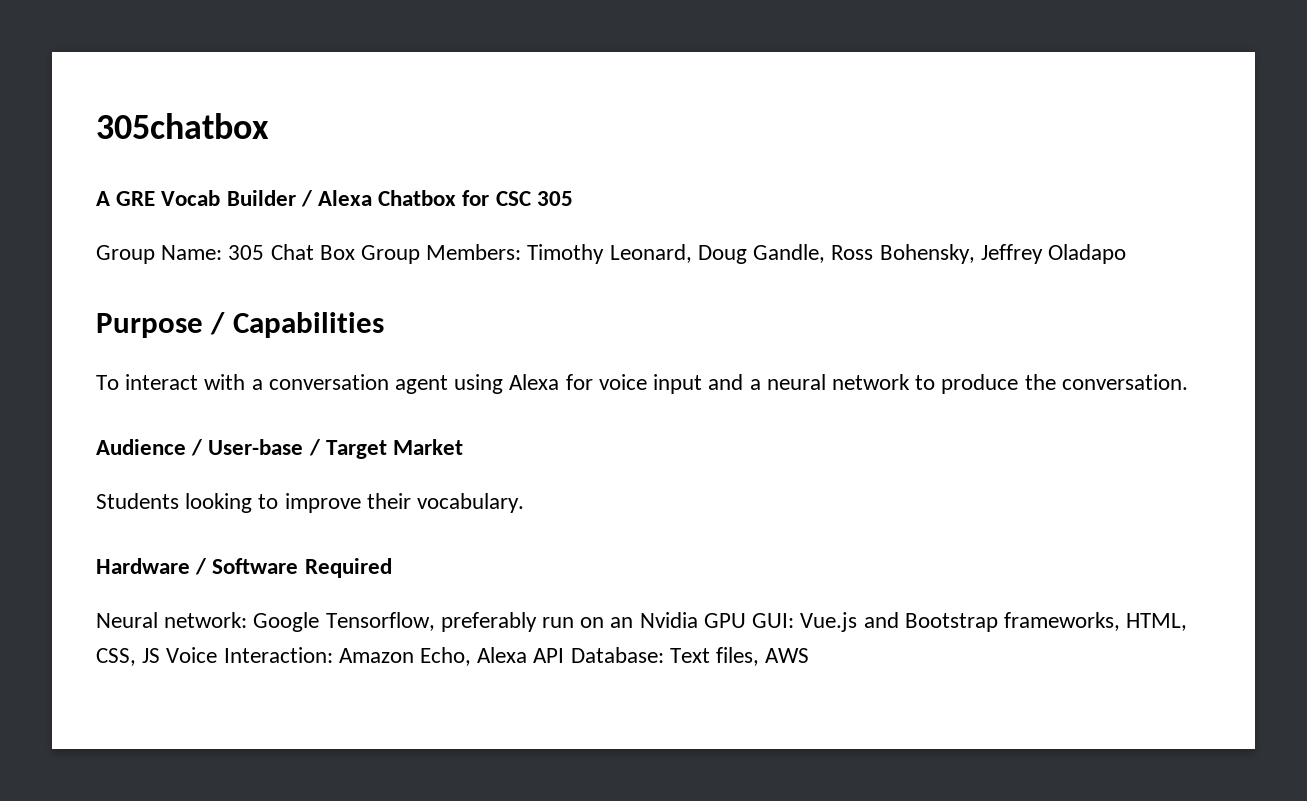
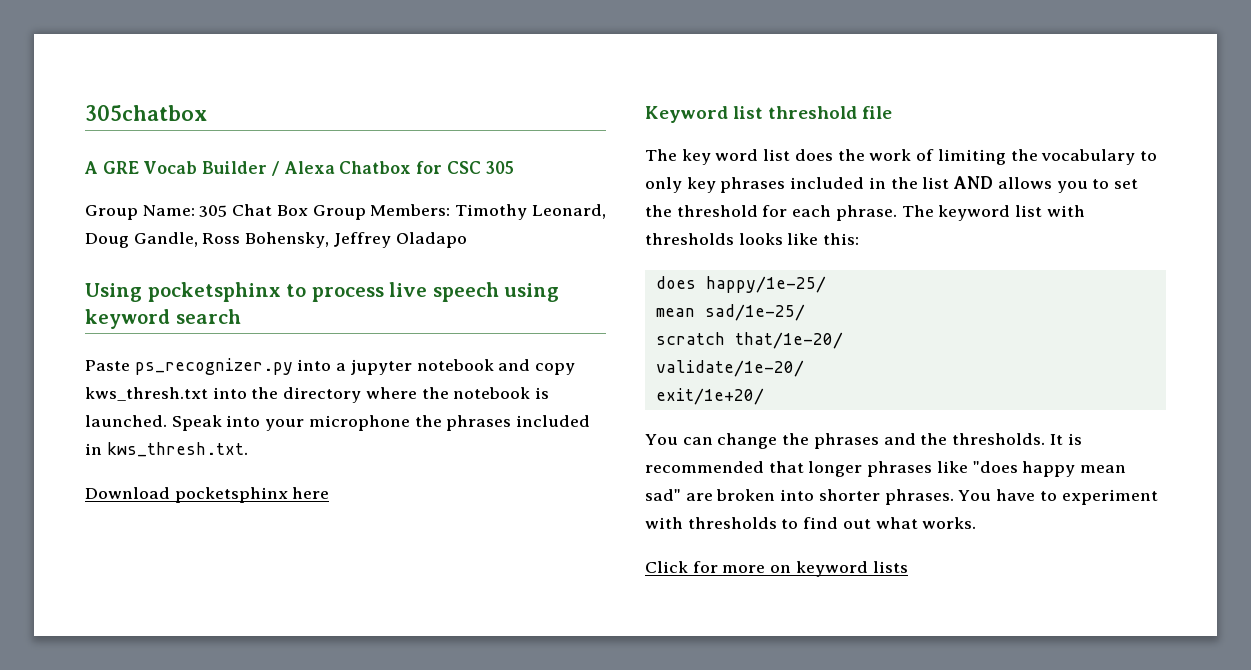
- Purpose / Capabilities
- To interact with a conversation agent using Alexa for voice input and a neural network to produce the conversation.
- Audience / User-base / Target Market
- Students looking to improve their vocabulary.
- Hardware / Software Required
- Neural network: Google Tensorflow, preferably run on an Nvidia GPU GUI: Vue.js and Bootstrap frameworks, HTML, CSS, JS Voice Interaction: Amazon Echo, Alexa API Database: Text files, AWS
+ Using pocketsphinx to process live speech using keyword search
+ Paste ps_recognizer.py into a jupyter notebook and copy kws_thresh.txt into the directory where the notebook is launched. Speak into your microphone the phrases included in kws_thresh.txt.
+ Download pocketsphinx here
+ Keyword list threshold file
+ The key word list does the work of limiting the vocabulary to only key phrases included in the list AND allows you to set the threshold for each phrase. The keyword list with thresholds looks like this:
+ does happy/1e-25/
+ mean sad/1e-25/
+ scratch that/1e-20/
+ validate/1e-20/
+ exit/1e+20/
+ You can change the phrases and the thresholds. It is recommended that longer phrases like "does happy mean sad" are broken into shorter phrases. You have to experiment with thresholds to find out what works.
+ Click for more on keyword lists

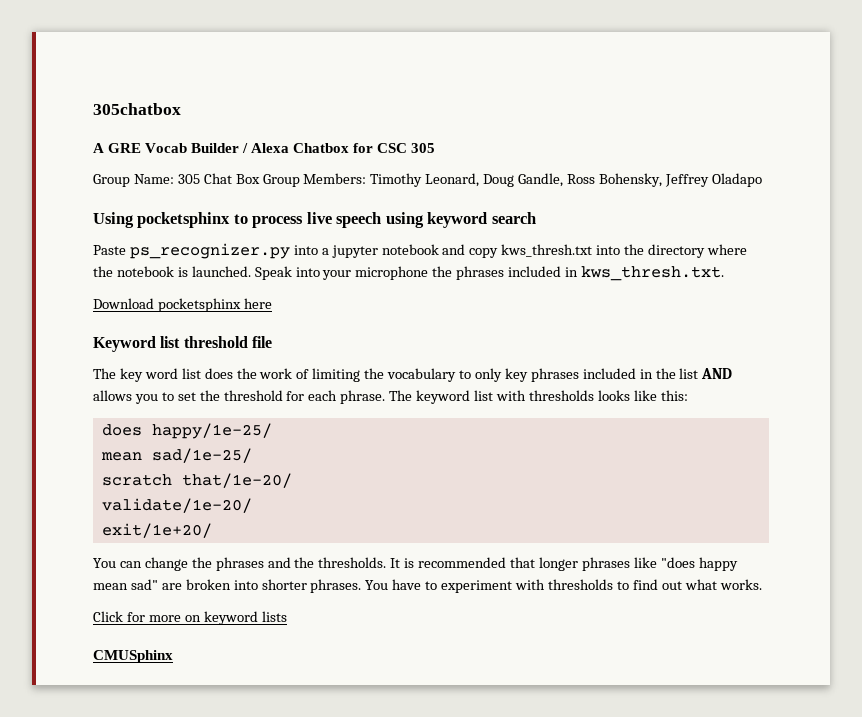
+ CMUSphinx

